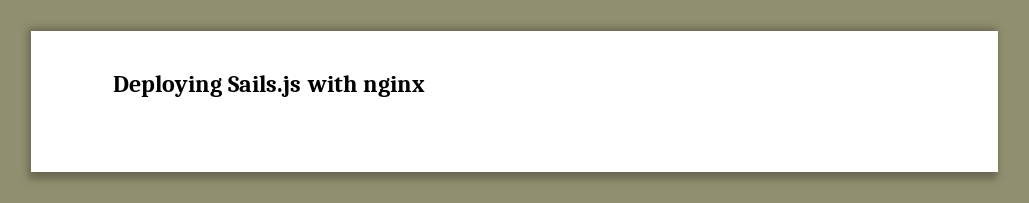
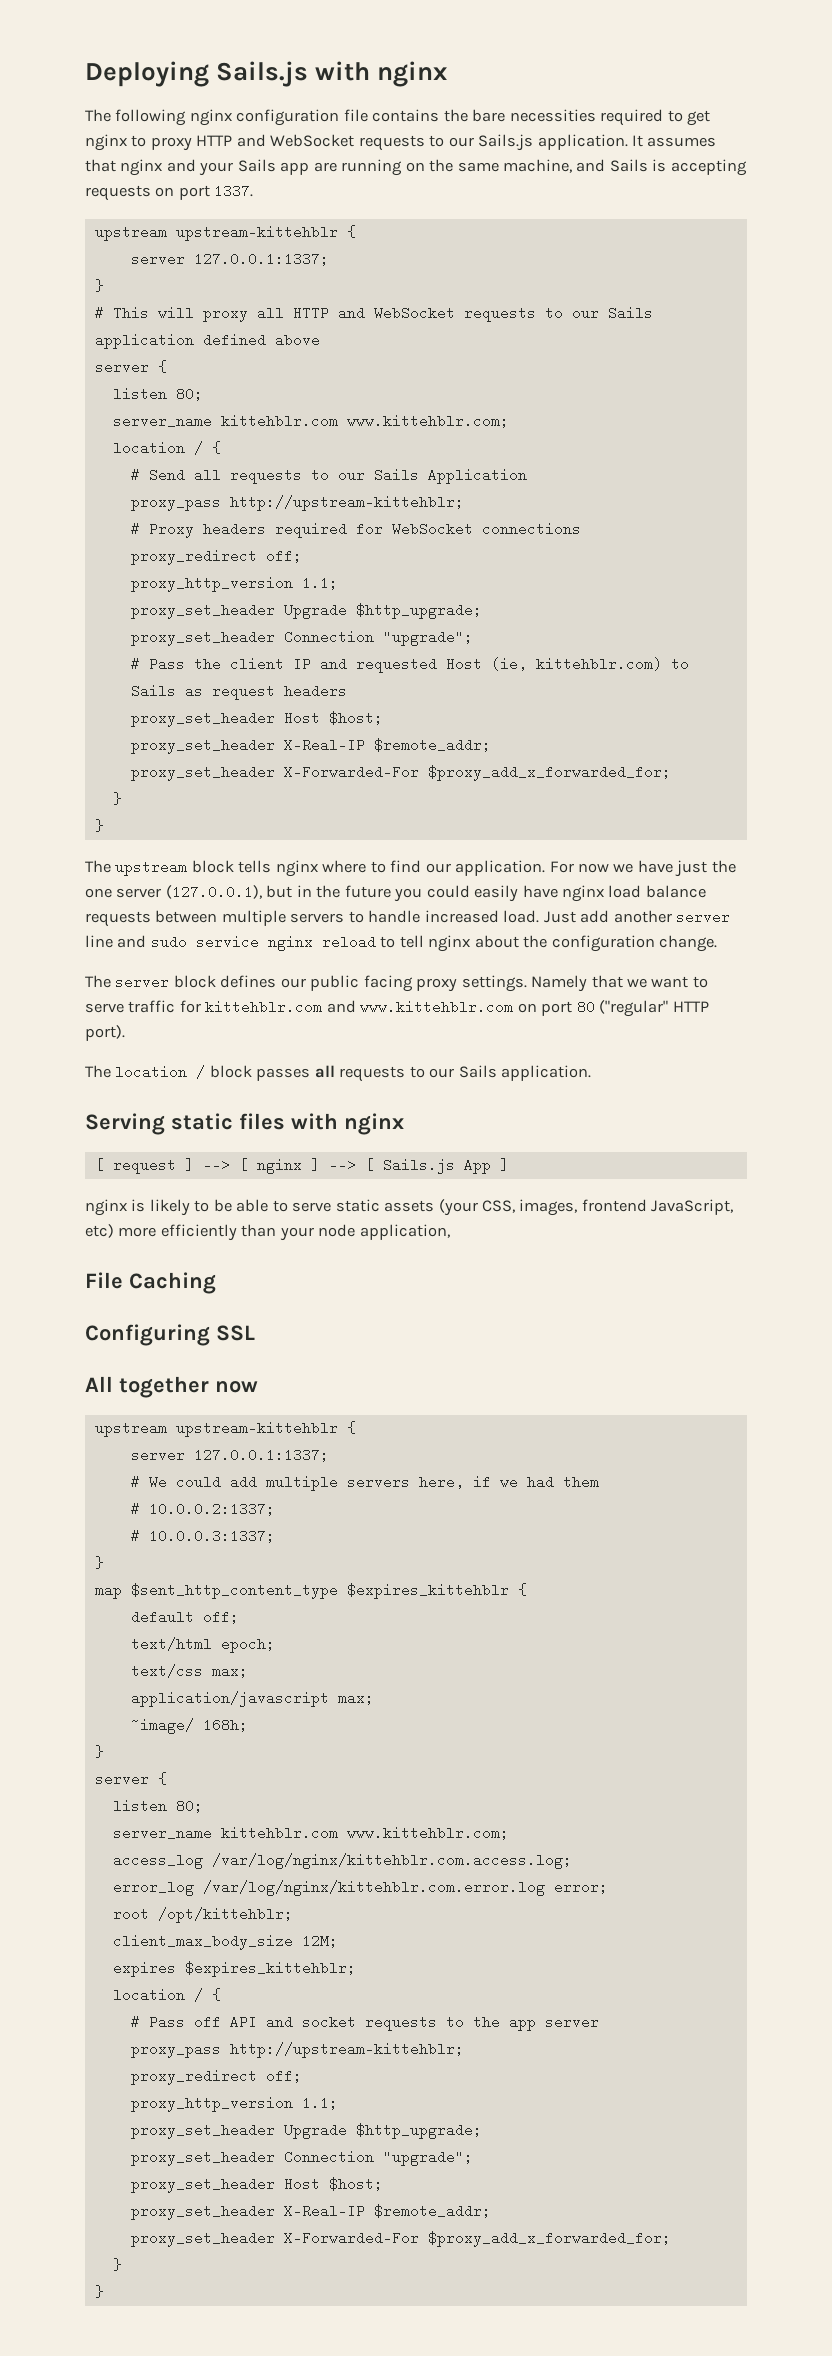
+ The following nginx configuration file contains the bare necessities required to get nginx to proxy HTTP and WebSocket requests to our Sails.js application. It assumes that nginx and your Sails app are running on the same machine, and Sails is accepting requests on port 1337.
+ upstream upstream-kittehblr {
+ server 127.0.0.1:1337;
+ }
+ # This will proxy all HTTP and WebSocket requests to our Sails application defined above
+ server {
+ listen 80;
+ server_name kittehblr.com www.kittehblr.com;
+ location / {
+ # Send all requests to our Sails Application
+ proxy_pass http://upstream-kittehblr;
+ # Proxy headers required for WebSocket connections
+ proxy_redirect off;
+ proxy_http_version 1.1;
+ proxy_set_header Upgrade $http_upgrade;
+ proxy_set_header Connection "upgrade";
+ # Pass the client IP and requested Host (ie, kittehblr.com) to Sails as request headers
+ proxy_set_header Host $host;
+ proxy_set_header X-Real-IP $remote_addr;
+ proxy_set_header X-Forwarded-For $proxy_add_x_forwarded_for;
+ }
+ }
+ The upstream block tells nginx where to find our application. For now we have just the one server (127.0.0.1), but in the future you could easily have nginx load balance requests between multiple servers to handle increased load. Just add another server line and sudo service nginx reload to tell nginx about the configuration change.
+ The server block defines our public facing proxy settings. Namely that we want to serve traffic for kittehblr.com and www.kittehblr.com on port 80 ("regular" HTTP port).
+ The location / block passes all requests to our Sails application.
+ Serving static files with nginx
+ [ request ] --> [ nginx ] --> [ Sails.js App ]
+ nginx is likely to be able to serve static assets (your CSS, images, frontend JavaScript, etc) more efficiently than your node application,
+ File Caching
+ Configuring SSL
+ All together now
+ upstream upstream-kittehblr {
+ server 127.0.0.1:1337;
+ # We could add multiple servers here, if we had them
+ # 10.0.0.2:1337;
+ # 10.0.0.3:1337;
+ }
+ map $sent_http_content_type $expires_kittehblr {
+ default off;
+ text/html epoch;
+ text/css max;
+ application/javascript max;
+ ~image/ 168h;
+ }
+ server {
+ listen 80;
+ server_name kittehblr.com www.kittehblr.com;
+ access_log /var/log/nginx/kittehblr.com.access.log;
+ error_log /var/log/nginx/kittehblr.com.error.log error;
+ root /opt/kittehblr;
+ client_max_body_size 12M;
+ expires $expires_kittehblr;
+ location / {
+ # Pass off API and socket requests to the app server
+ proxy_pass http://upstream-kittehblr;
+ proxy_redirect off;
+ proxy_http_version 1.1;
+ proxy_set_header Upgrade $http_upgrade;
+ proxy_set_header Connection "upgrade";
+ proxy_set_header Host $host;
+ proxy_set_header X-Real-IP $remote_addr;
+ proxy_set_header X-Forwarded-For $proxy_add_x_forwarded_for;
+ }
+ }

